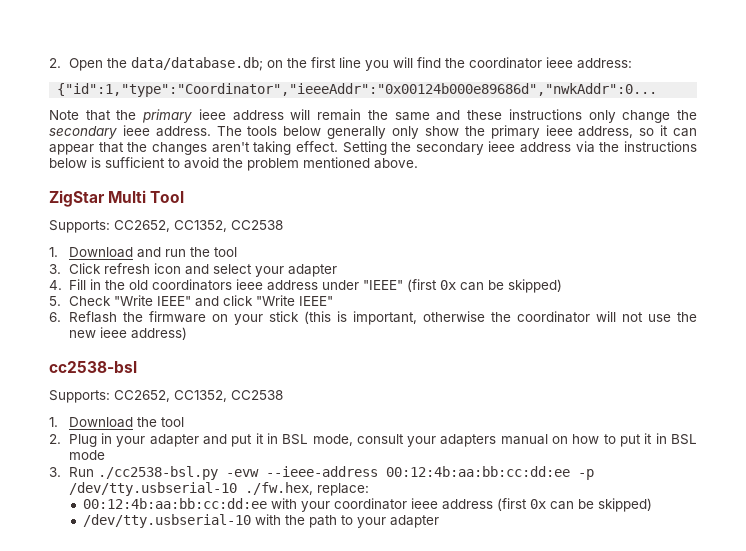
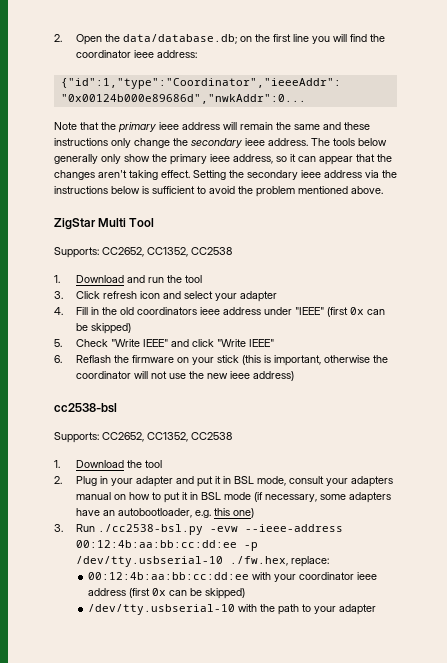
- 2. Plug in your adapter and put it in BSL mode, consult your adapters manual on how to put it in BSL mode
+ 2. Plug in your adapter and put it in BSL mode, consult your adapters manual on how to put it in BSL mode (if necessary, some adapters have an autobootloader, e.g. this one)

